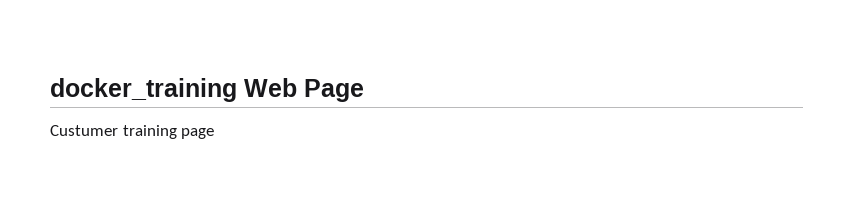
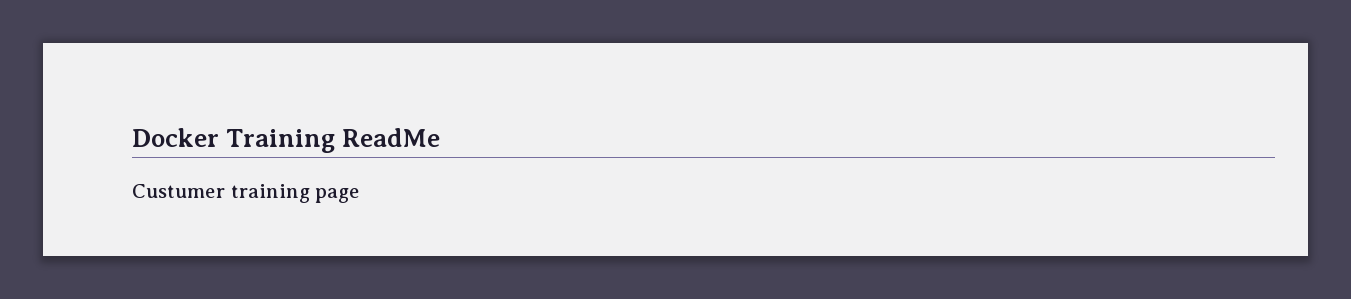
- docker_training Web Page
+ Docker Training ReadMe

